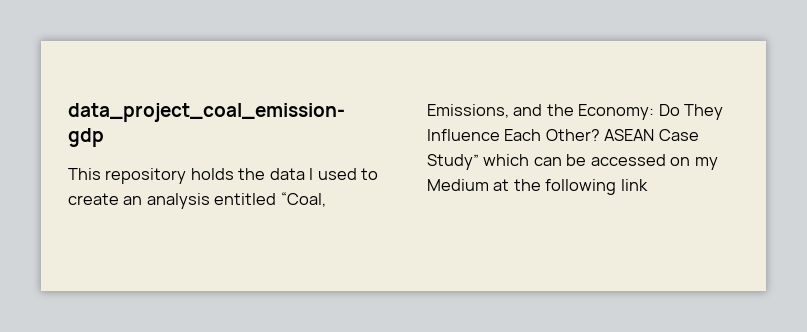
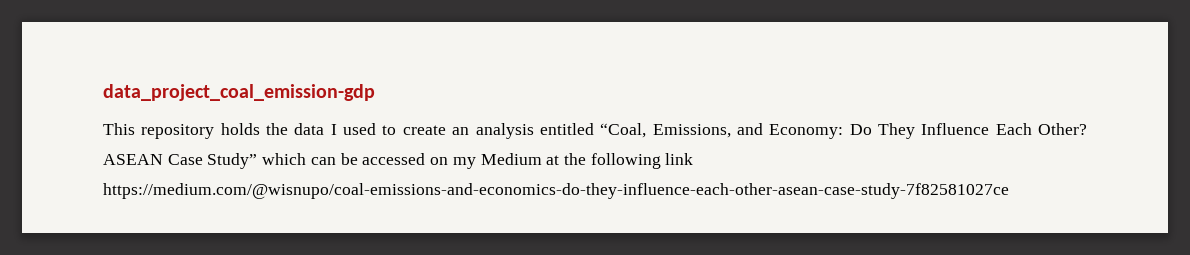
- This repository holds the data I used to create an analysis entitled “Coal, Emissions, and the Economy: Do They Influence Each Other?
+ This repository holds the data I used to create an analysis entitled “Coal, Emissions, and Economy: Do They Influence Each Other?
- ASEAN Case Study” which can be accessed on my Medium at the following link
+ ASEAN Case Study” which can be accessed on my Medium at the following link https://medium.com/@wisnupo/coal-emissions-and-economics-do-they-influence-each-other-asean-case-study-7f82581027ce

